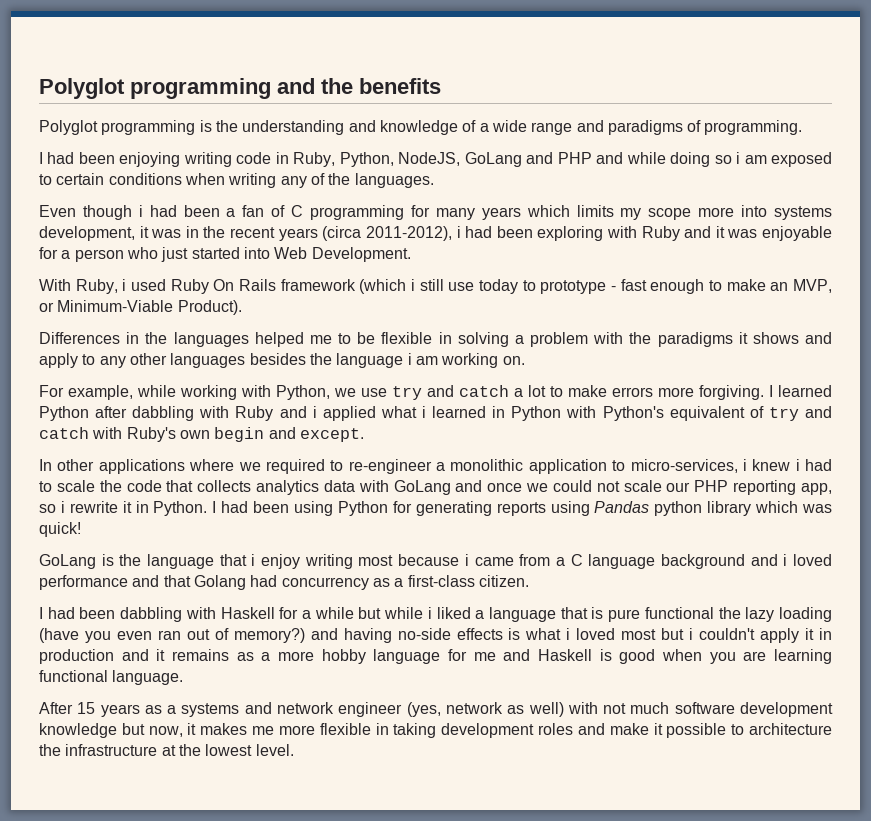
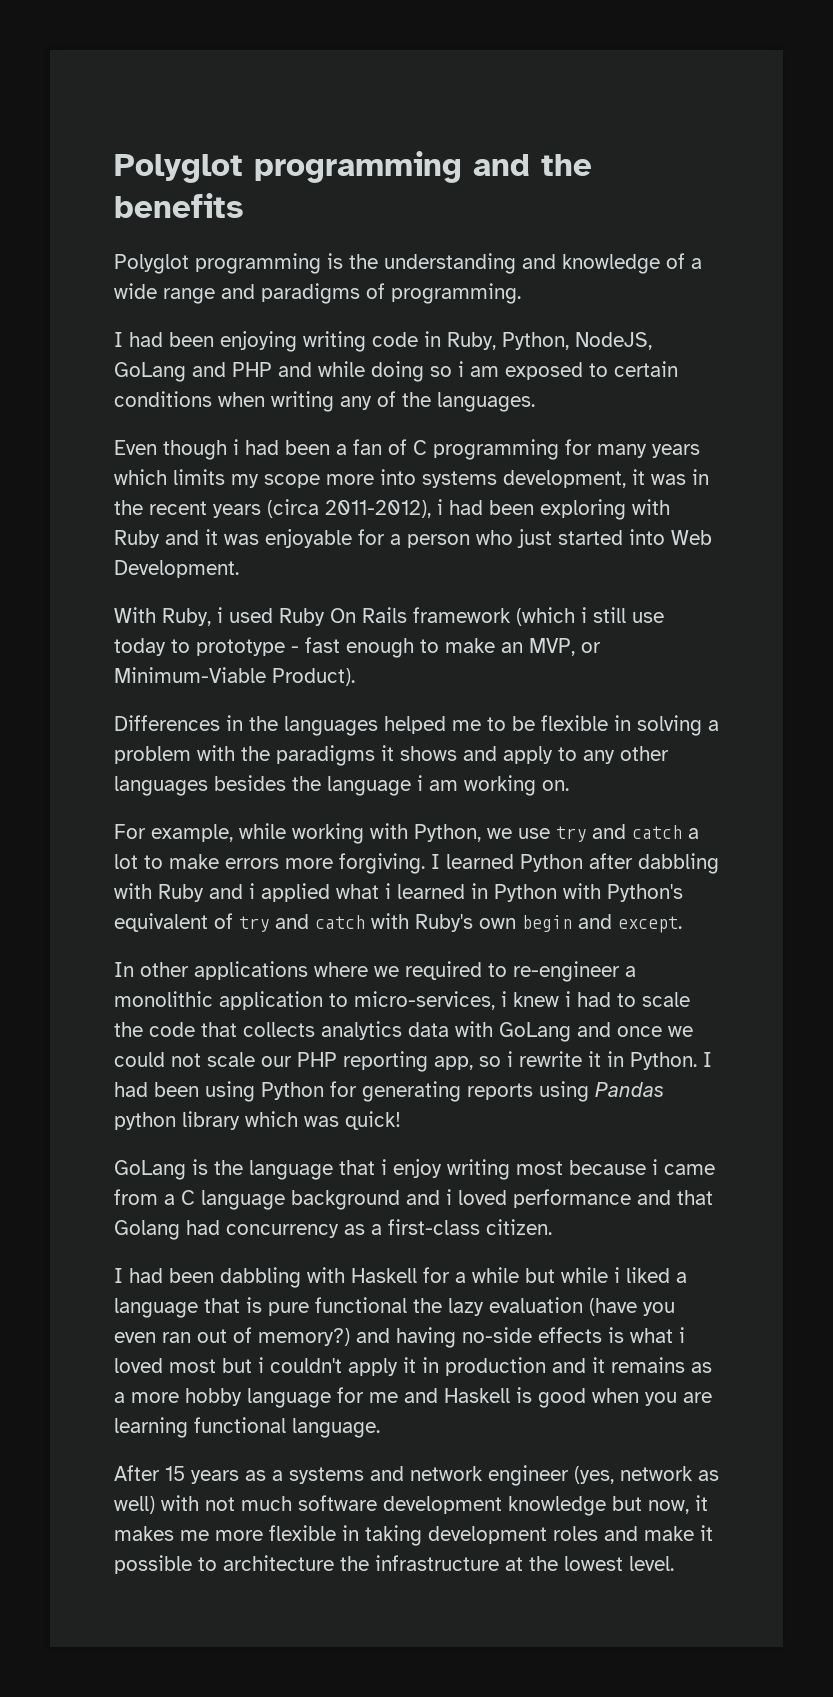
- I had been dabbling with Haskell for a while but while i liked a language that is pure functional the lazy loading (have you even ran out of memory?) and having no-side effects is what i loved most but i couldn't apply it in production and it remains as a more hobby language for me and Haskell is good when you are learning functional language.
+ I had been dabbling with Haskell for a while but while i liked a language that is pure functional the lazy evaluation (have you even ran out of memory?) and having no-side effects is what i loved most but i couldn't apply it in production and it remains as a more hobby language for me and Haskell is good when you are learning functional language.

